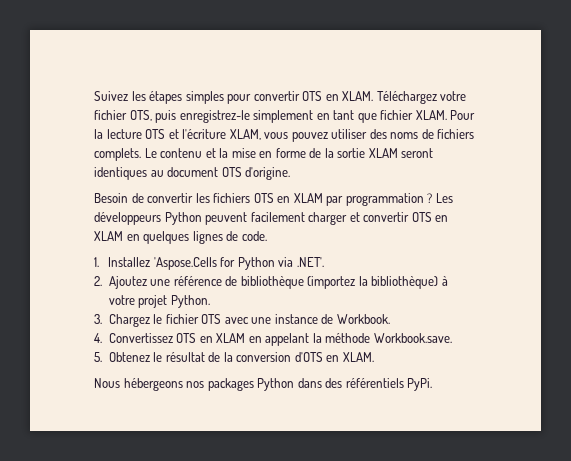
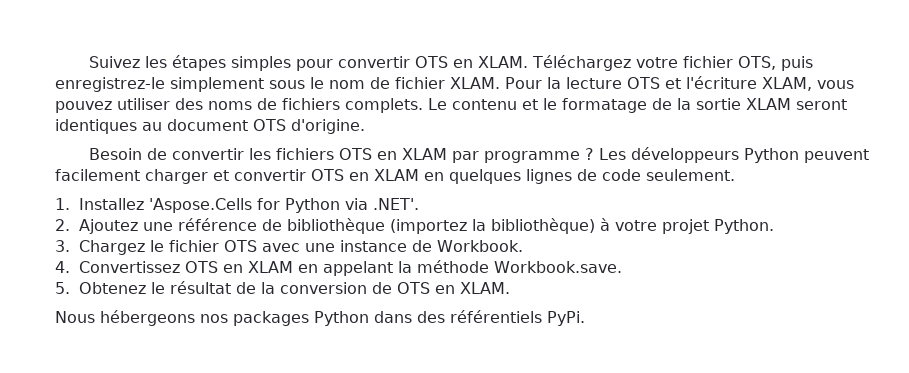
- Téléchargez votre fichier OTS, puis enregistrez-le simplement en tant que fichier XLAM.
+ Téléchargez votre fichier OTS, puis enregistrez-le simplement sous le nom de fichier XLAM.
- Le contenu et la mise en forme de la sortie XLAM seront identiques au document OTS d'origine.
+ Le contenu et le formatage de la sortie XLAM seront identiques au document OTS d'origine.
- Besoin de convertir les fichiers OTS en XLAM par programmation ?
+ Besoin de convertir les fichiers OTS en XLAM par programme ?
- Les développeurs Python peuvent facilement charger et convertir OTS en XLAM en quelques lignes de code.
+ Les développeurs Python peuvent facilement charger et convertir OTS en XLAM en quelques lignes de code seulement.
- 5. Obtenez le résultat de la conversion d'OTS en XLAM.
+ 5. Obtenez le résultat de la conversion de OTS en XLAM.

